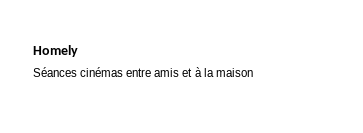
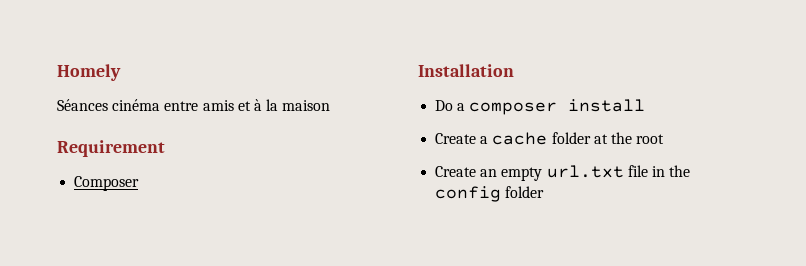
- Séances cinémas entre amis et à la maison
+ Séances cinéma entre amis et à la maison
+ Requirement
+ Composer
+ Installation
+ Do a composer install
+ Create a cache folder at the root
+ Create an empty url.txt file in the config folder

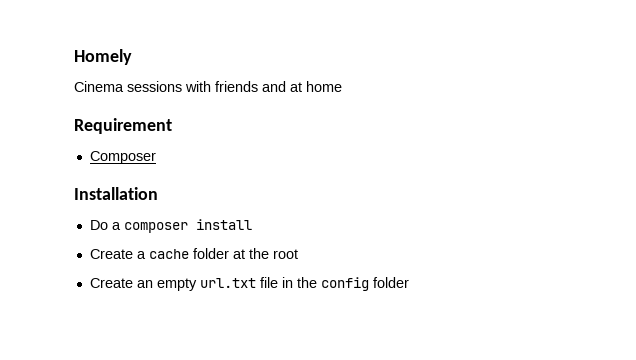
- Séances cinéma entre amis et à la maison
+ Cinema sessions with friends and at home

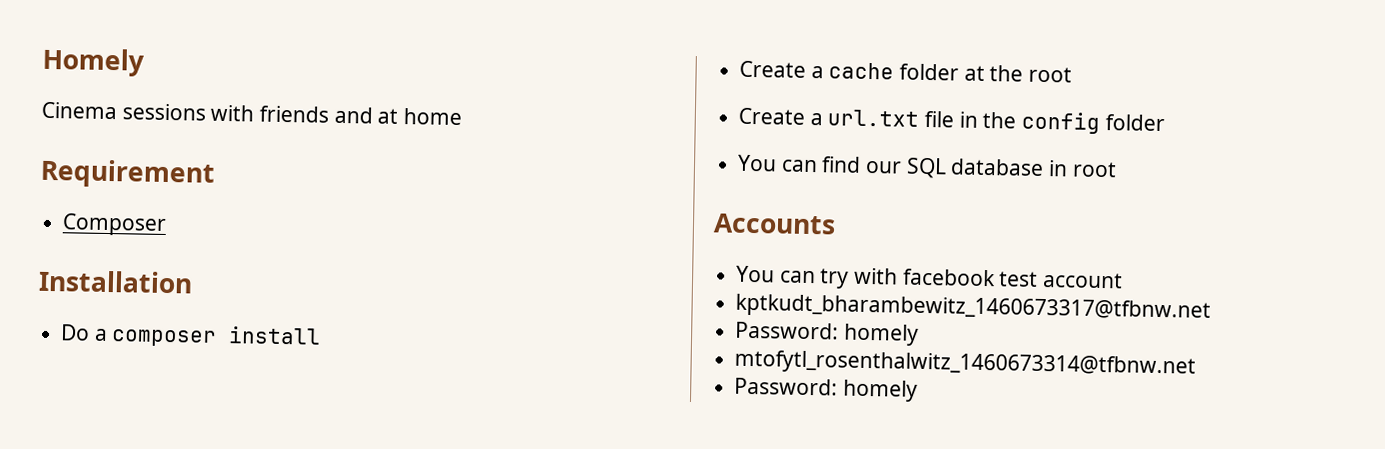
- Create an empty url.txt file in the config folder
+ Create a url.txt file in the config folder
+ You can find our SQL database in root
+ Accounts
+ You can try with facebook test account
+ kptkudt_bharambewitz_1460673317@tfbnw.net
+ Password: homely
+ mtofytl_rosenthalwitz_1460673314@tfbnw.net
+ Password: homely

